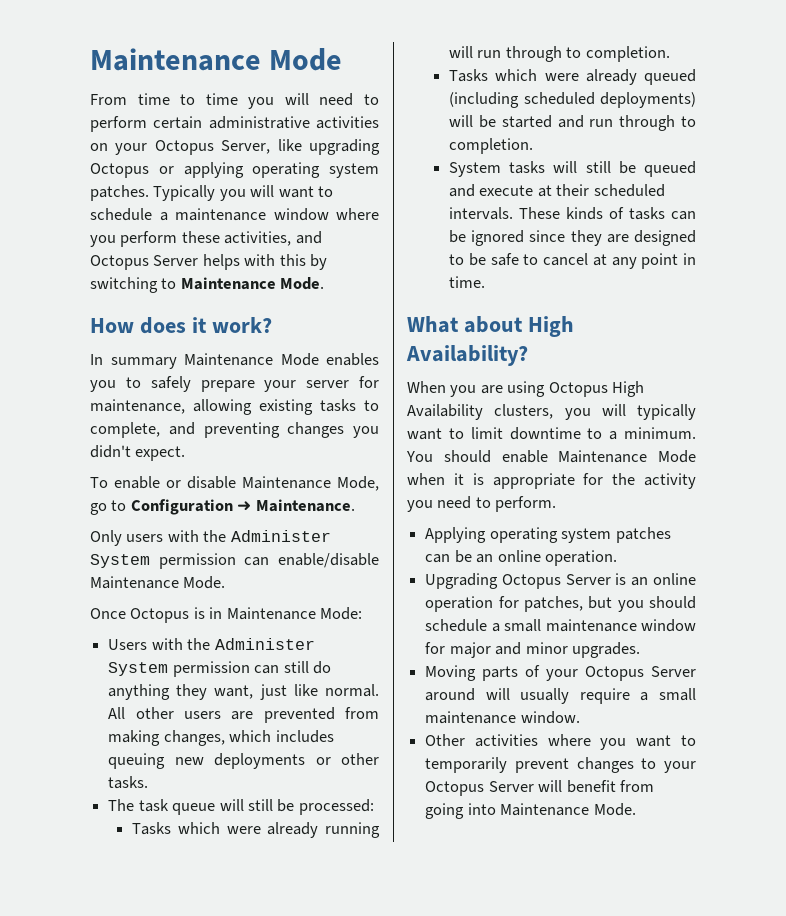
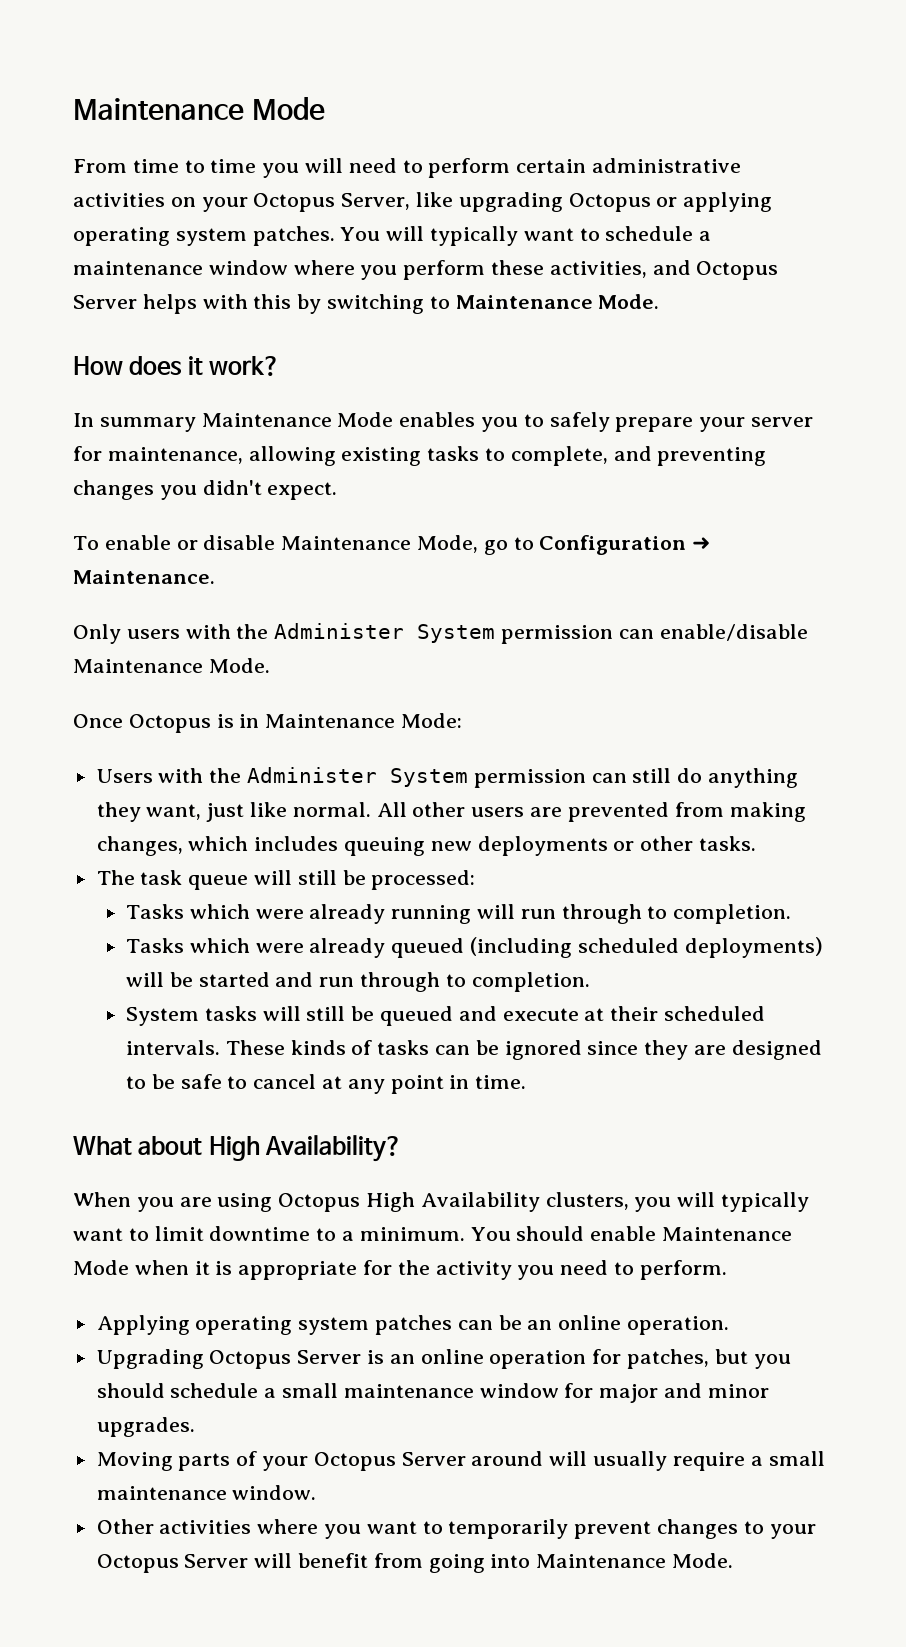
- Typically you will want to schedule a maintenance window where you perform these activities, and Octopus Server helps with this by switching to Maintenance Mode.
+ You will typically want to schedule a maintenance window where you perform these activities, and Octopus Server helps with this by switching to Maintenance Mode.

